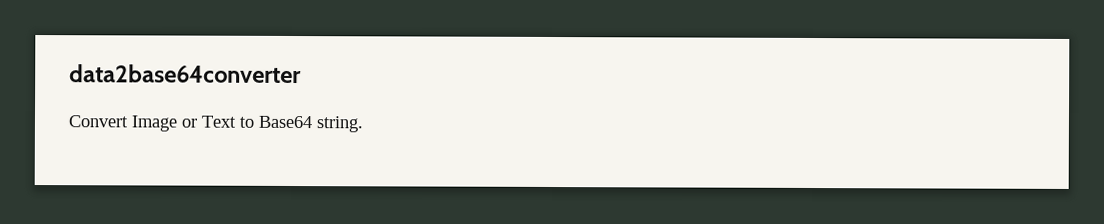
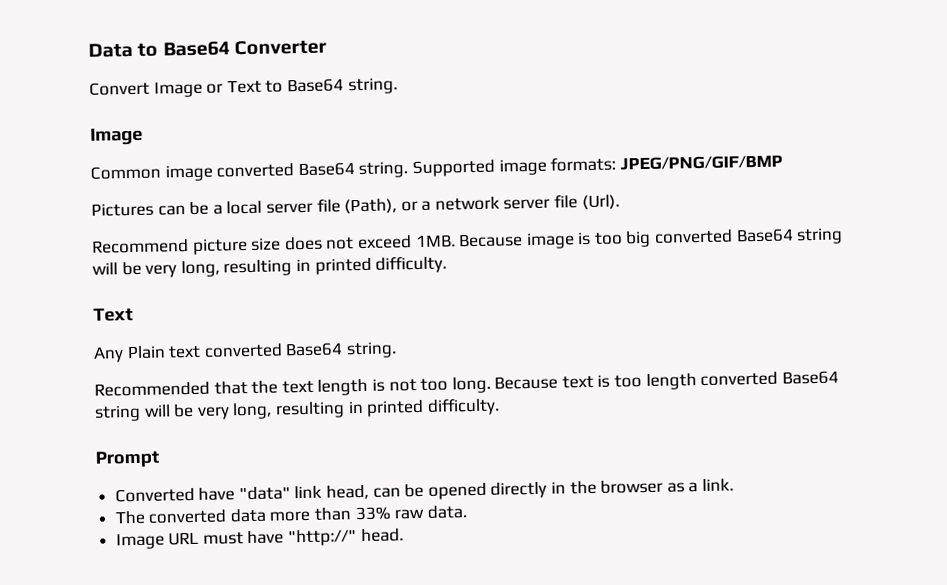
- data2base64converter
+ Data to Base64 Converter
  Convert Image or Text to Base64 string.
+ Image
+ Common image converted Base64 string. Supported image formats: JPEG/PNG/GIF/BMP
+ Pictures can be a local server file (Path), or a network server file (Url).
+ Recommend picture size does not exceed 1MB. Because image is too big converted Base64 string will be very long, resulting in printed difficulty.
+ Text
+ Any Plain text converted Base64 string.
+ Recommended that the text length is not too long. Because text is too length converted Base64 string will be very long, resulting in printed difficulty.
+ Prompt
+ Converted have "data" link head, can be opened directly in the browser as a link.
+ The converted data more than 33% raw data.
+ Image URL must have "http://" head.

